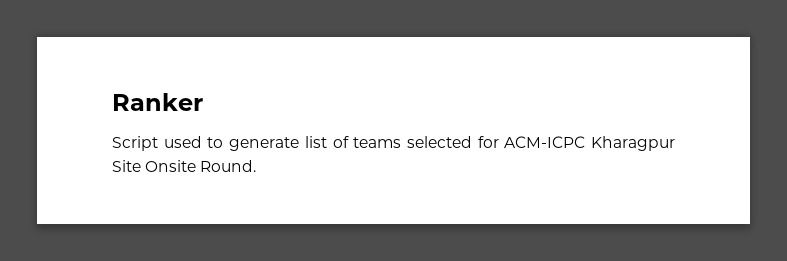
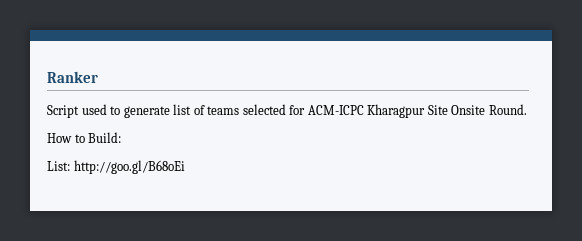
+ How to Build:
+ List: http://goo.gl/B68oEi

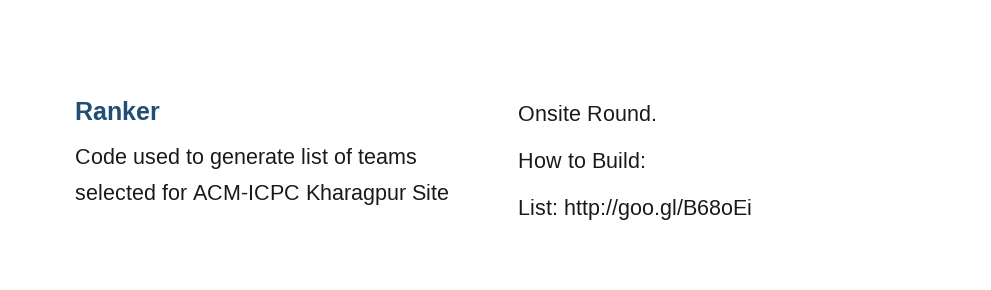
- Script used to generate list of teams selected for ACM-ICPC Kharagpur Site Onsite Round.
+ Code used to generate list of teams selected for ACM-ICPC Kharagpur Site Onsite Round.

